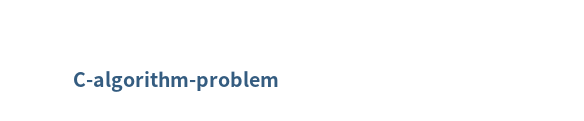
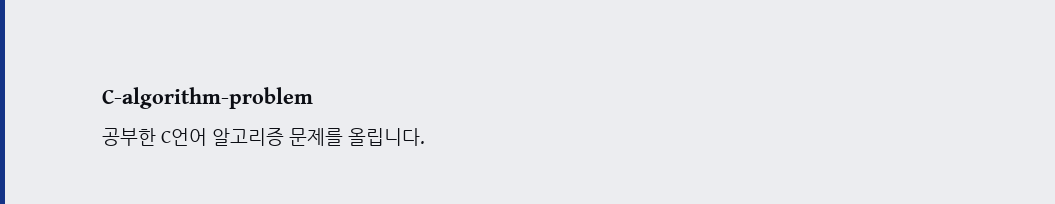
+ 공부한 C언어 알고리증 문제를 올립니다.

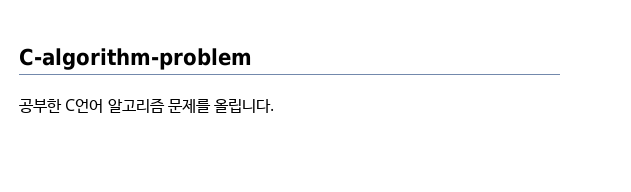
- 공부한 C언어 알고리증 문제를 올립니다.
+ 공부한 C언어 알고리즘 문제를 올립니다.

